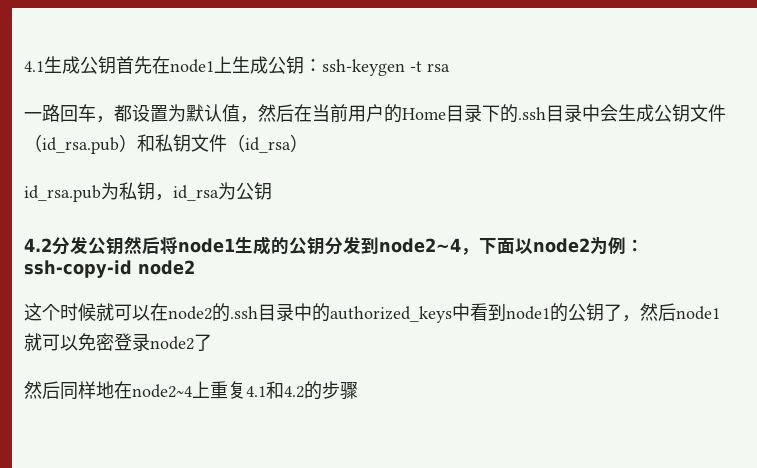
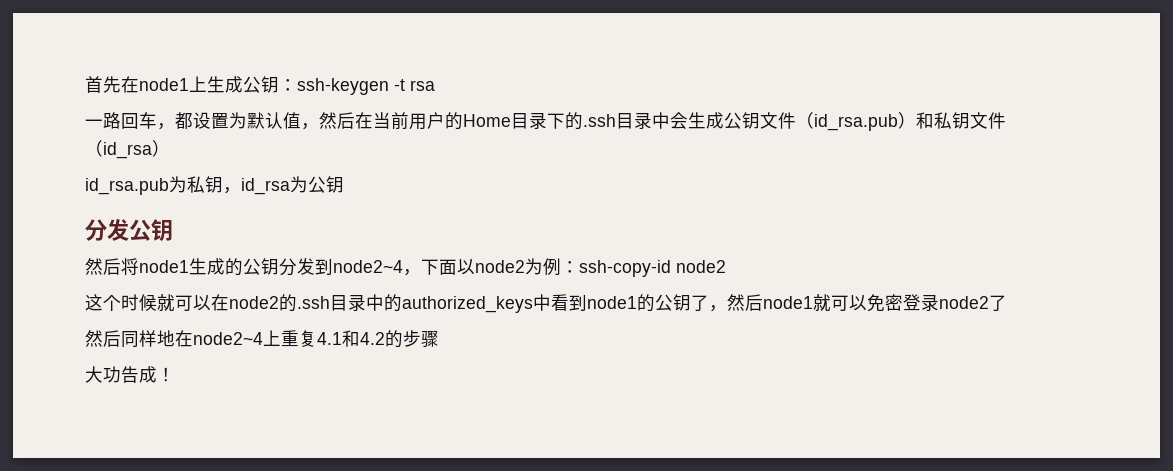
- 4.1生成公钥首先在node1上生成公钥：ssh-keygen -t rsa
+ 首先在node1上生成公钥：ssh-keygen -t rsa
- 4.2分发公钥然后将node1生成的公钥分发到node2~4，下面以node2为例：ssh-copy-id node2
+ 分发公钥
+ 然后将node1生成的公钥分发到node2~4，下面以node2为例：ssh-copy-id node2
+ 大功告成！

